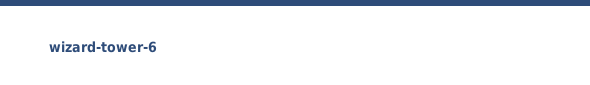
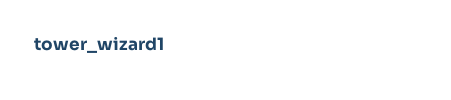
- wizard-tower-6
+ tower_wizard1

